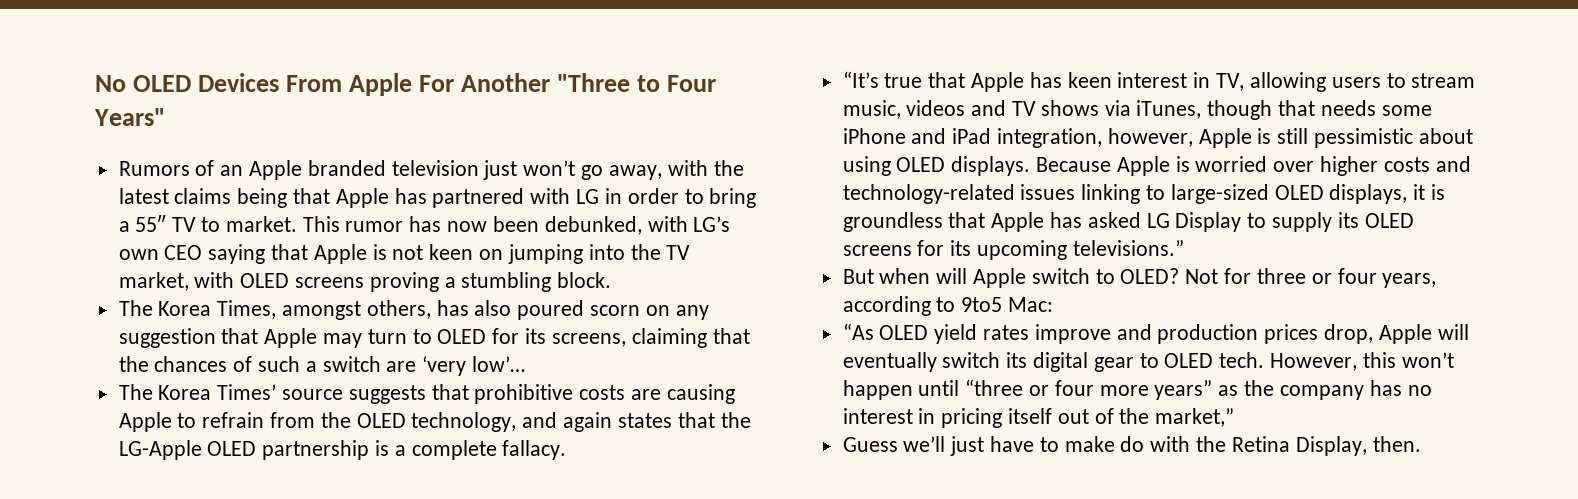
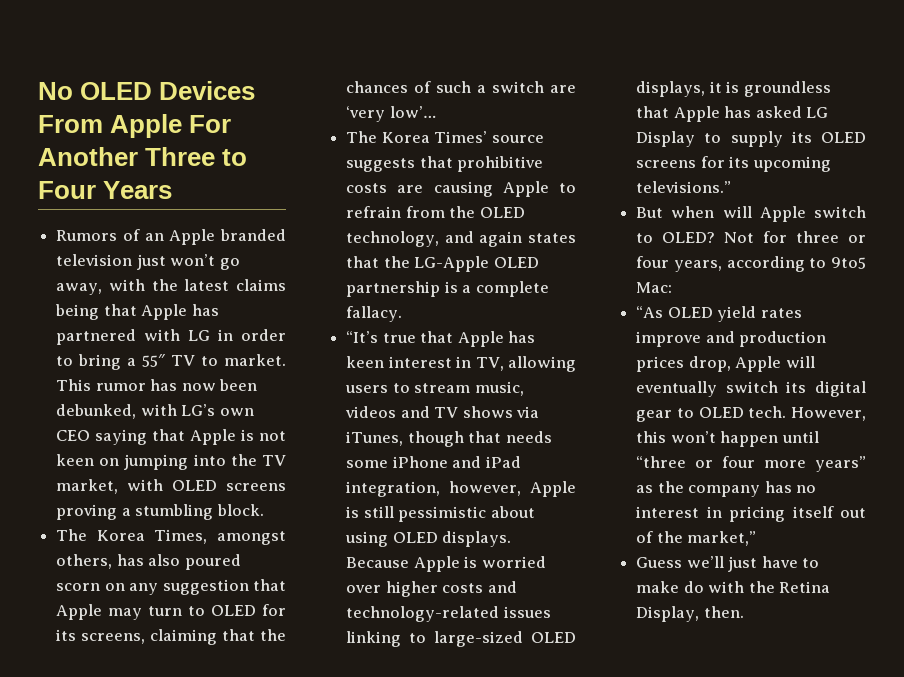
- No OLED Devices From Apple For Another "Three to Four Years"
+ No OLED Devices From Apple For Another Three to Four Years

